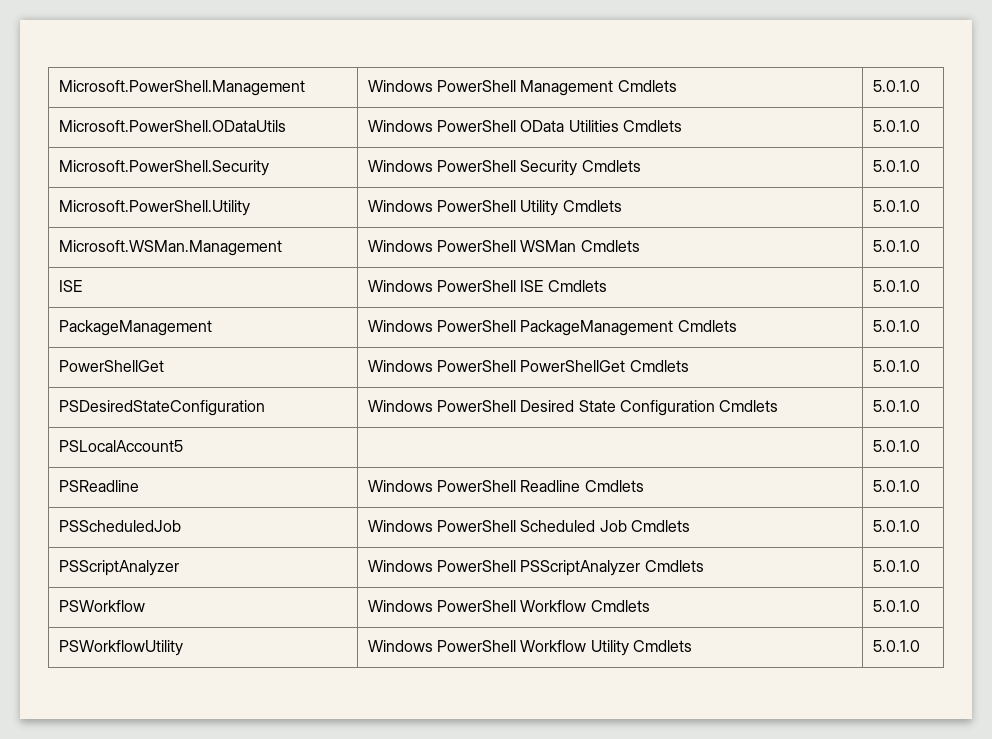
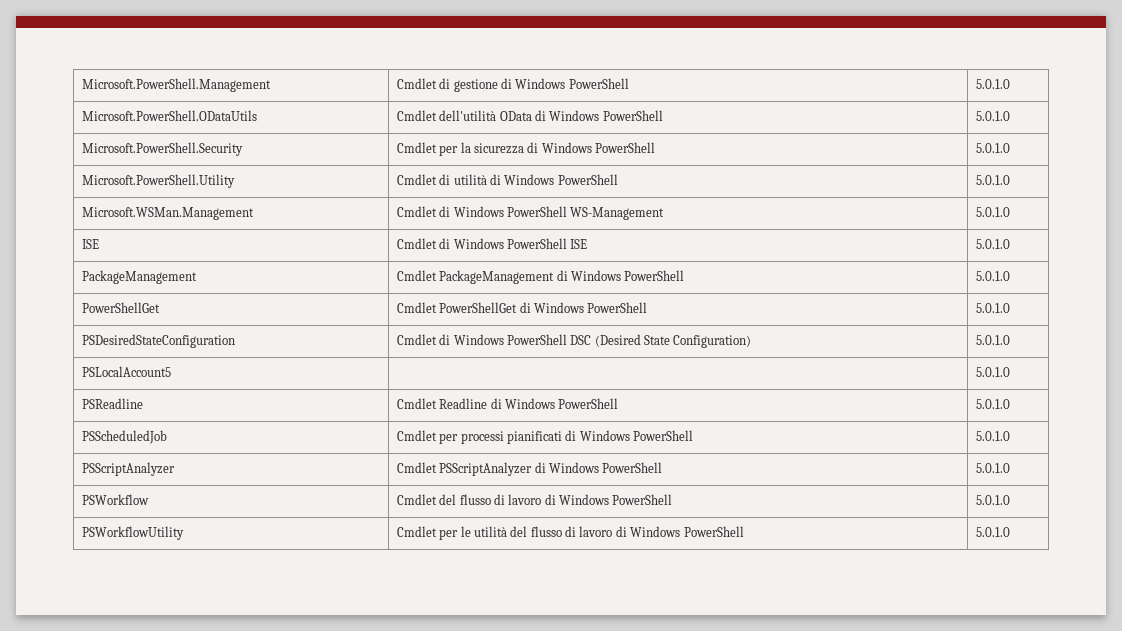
- Microsoft.PowerShell.Management | Windows PowerShell Management Cmdlets | 5.0.1.0
+ Microsoft.PowerShell.Management | Cmdlet di gestione di Windows PowerShell | 5.0.1.0
- Microsoft.PowerShell.ODataUtils | Windows PowerShell OData Utilities Cmdlets | 5.0.1.0
+ Microsoft.PowerShell.ODataUtils | Cmdlet dell'utilità OData di Windows PowerShell | 5.0.1.0
- Microsoft.PowerShell.Security | Windows PowerShell Security Cmdlets | 5.0.1.0
+ Microsoft.PowerShell.Security | Cmdlet per la sicurezza di Windows PowerShell | 5.0.1.0
- Microsoft.PowerShell.Utility | Windows PowerShell Utility Cmdlets | 5.0.1.0
+ Microsoft.PowerShell.Utility | Cmdlet di utilità di Windows PowerShell | 5.0.1.0
- Microsoft.WSMan.Management | Windows PowerShell WSMan Cmdlets | 5.0.1.0
+ Microsoft.WSMan.Management | Cmdlet di Windows PowerShell WS-Management | 5.0.1.0
- ISE | Windows PowerShell ISE Cmdlets | 5.0.1.0
+ ISE | Cmdlet di Windows PowerShell ISE | 5.0.1.0
- PackageManagement | Windows PowerShell PackageManagement Cmdlets | 5.0.1.0
+ PackageManagement | Cmdlet PackageManagement di Windows PowerShell | 5.0.1.0
- PowerShellGet | Windows PowerShell PowerShellGet Cmdlets | 5.0.1.0
+ PowerShellGet | Cmdlet PowerShellGet di Windows PowerShell | 5.0.1.0
- PSDesiredStateConfiguration | Windows PowerShell Desired State Configuration Cmdlets | 5.0.1.0
+ PSDesiredStateConfiguration | Cmdlet di Windows PowerShell DSC (Desired State Configuration) | 5.0.1.0
- PSReadline | Windows PowerShell Readline Cmdlets | 5.0.1.0
+ PSReadline | Cmdlet Readline di Windows PowerShell | 5.0.1.0
- PSScheduledJob | Windows PowerShell Scheduled Job Cmdlets | 5.0.1.0
+ PSScheduledJob | Cmdlet per processi pianificati di Windows PowerShell | 5.0.1.0
- PSScriptAnalyzer | Windows PowerShell PSScriptAnalyzer Cmdlets | 5.0.1.0
+ PSScriptAnalyzer | Cmdlet PSScriptAnalyzer di Windows PowerShell | 5.0.1.0
- PSWorkflow | Windows PowerShell Workflow Cmdlets | 5.0.1.0
+ PSWorkflow | Cmdlet del flusso di lavoro di Windows PowerShell | 5.0.1.0
- PSWorkflowUtility | Windows PowerShell Workflow Utility Cmdlets | 5.0.1.0
+ PSWorkflowUtility | Cmdlet per le utilità del flusso di lavoro di Windows PowerShell | 5.0.1.0

